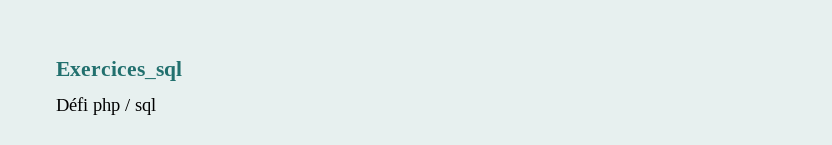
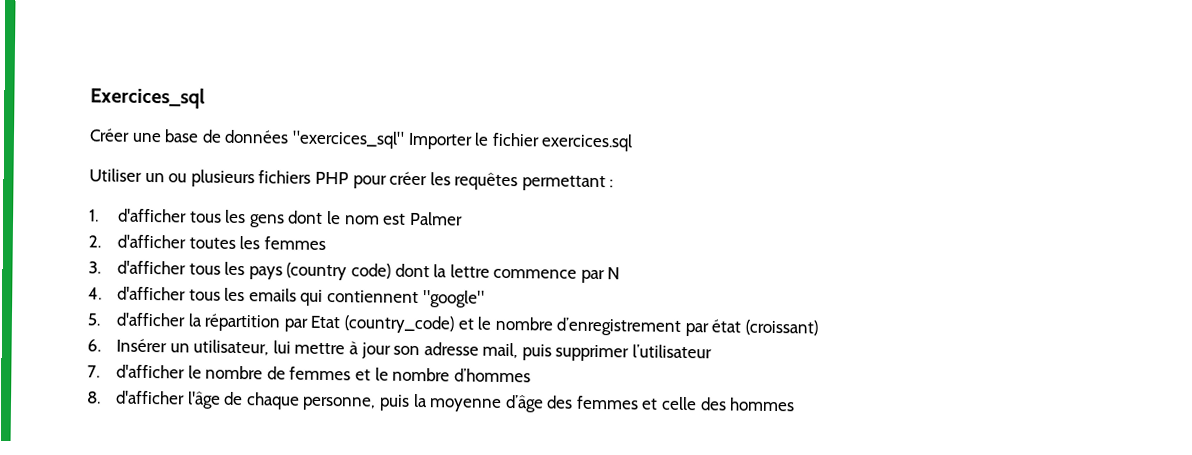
- Défi php / sql
+ Créer une base de données "exercices_sql" Importer le fichier exercices.sql
+ Utiliser un ou plusieurs fichiers PHP pour créer les requêtes permettant :
+ 1. d'afficher tous les gens dont le nom est Palmer
+ 2. d'afficher toutes les femmes
+ 3. d'afficher tous les pays (country code) dont la lettre commence par N
+ 4. d'afficher tous les emails qui contiennent "google"
+ 5. d'afficher la répartition par Etat (country_code) et le nombre d’enregistrement par état (croissant)
+ 6. Insérer un utilisateur, lui mettre à jour son adresse mail, puis supprimer l’utilisateur
+ 7. d'afficher le nombre de femmes et le nombre d’hommes
+ 8. d'afficher l'âge de chaque personne, puis la moyenne d’âge des femmes et celle des hommes

